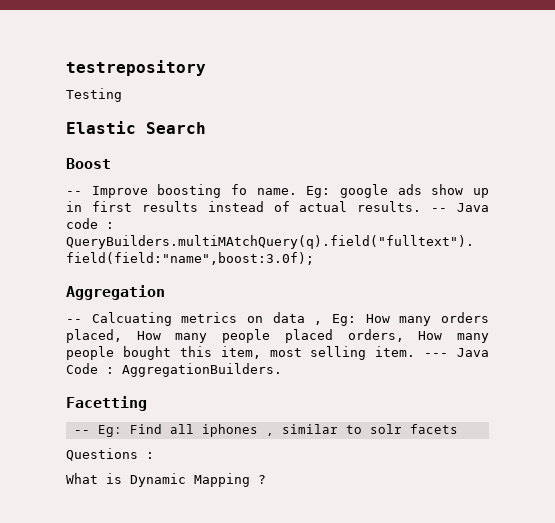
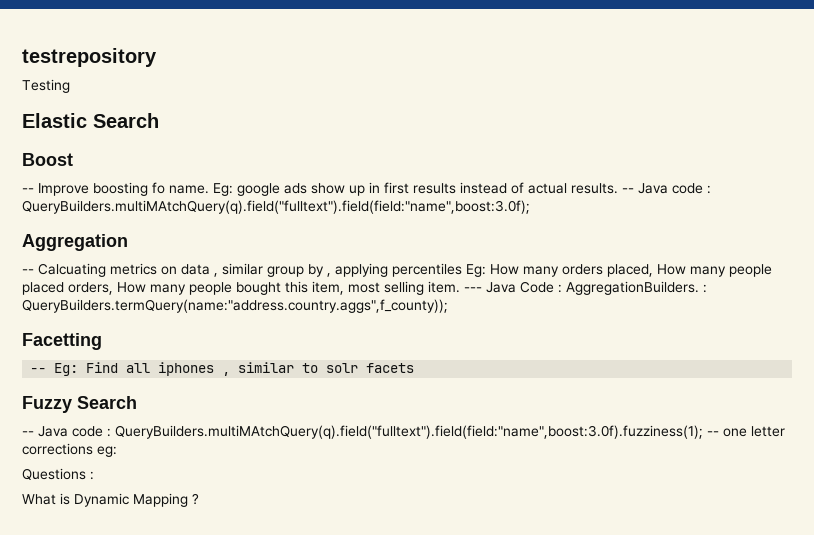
- -- Calcuating metrics on data , Eg: How many orders placed, How many people placed orders, How many people bought this item, most selling item.
+ -- Calcuating metrics on data , similar group by , applying percentiles Eg: How many orders placed, How many people placed orders, How many people bought this item, most selling item.
- --- Java Code : AggregationBuilders.
+ --- Java Code : AggregationBuilders. : QueryBuilders.termQuery(name:"address.country.aggs",f_county));
+ Fuzzy Search
+ -- Java code : QueryBuilders.multiMAtchQuery(q).field("fulltext").field(field:"name",boost:3.0f).fuzziness(1); -- one letter corrections eg:

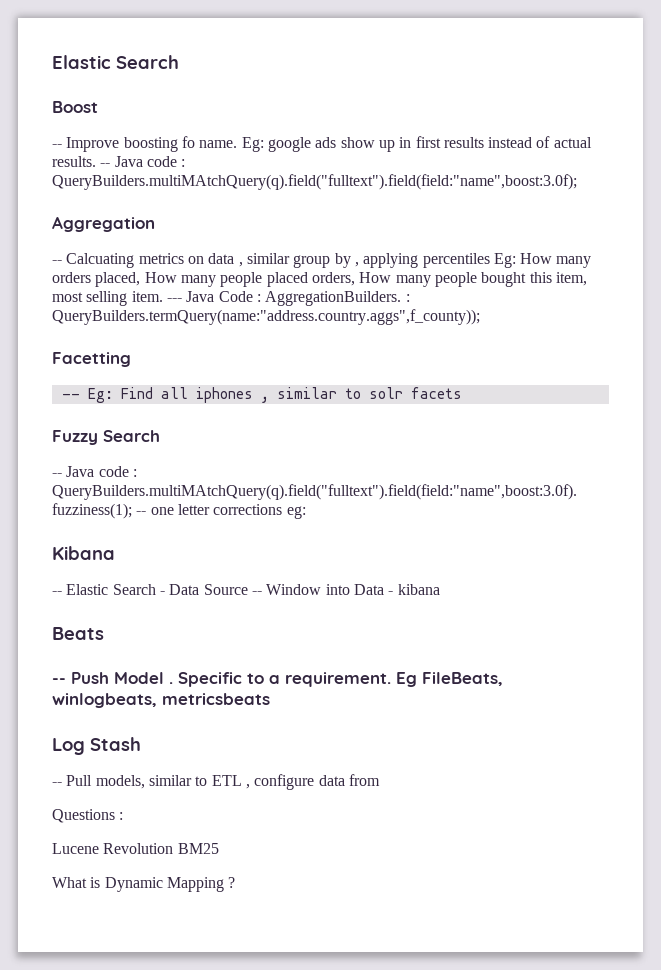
- testrepository
- Testing
+ Kibana
+ -- Elastic Search - Data Source -- Window into Data - kibana
+ Beats
+ -- Push Model . Specific to a requirement. Eg FileBeats, winlogbeats, metricsbeats
+ Log Stash
+ -- Pull models, similar to ETL , configure data from
+ Lucene Revolution BM25

